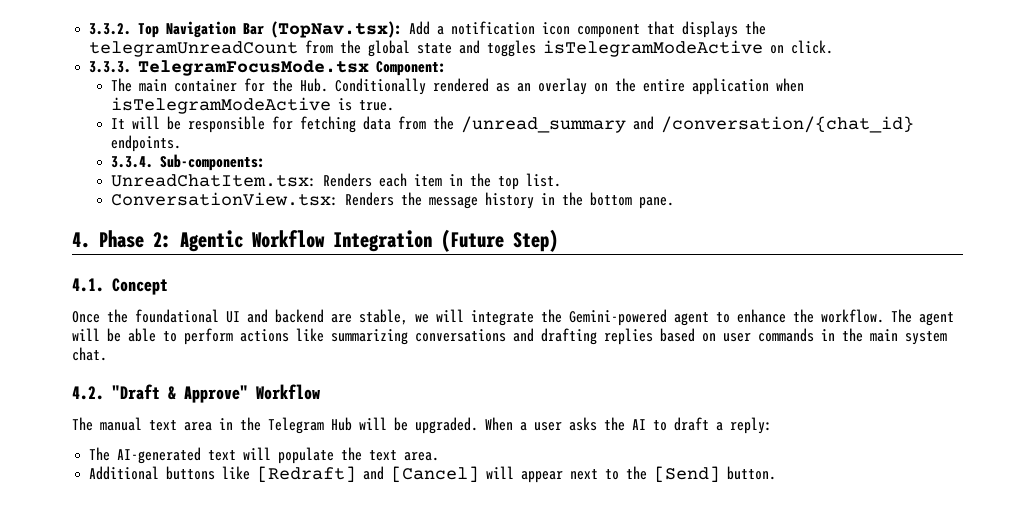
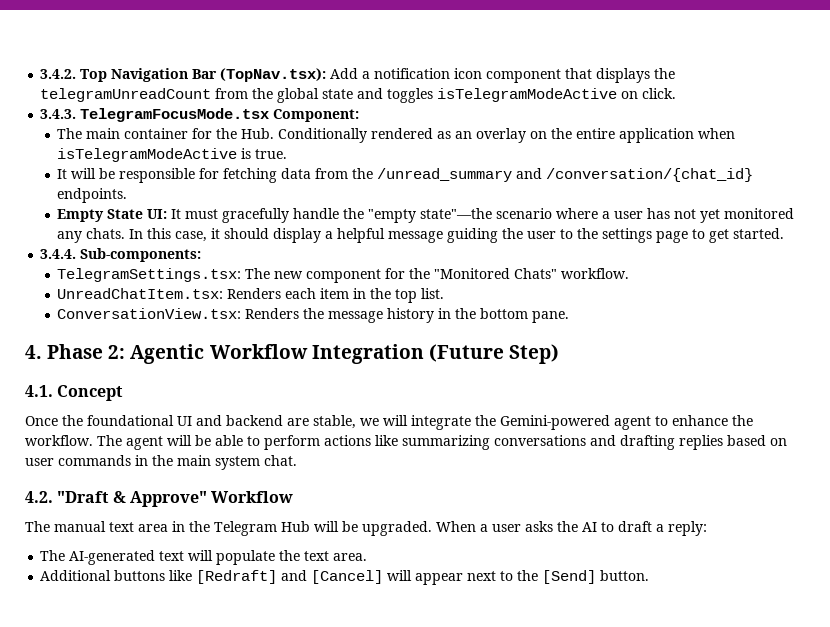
- 3.3.2. Top Navigation Bar (TopNav.tsx): Add a notification icon component that displays the telegramUnreadCount from the global state and toggles isTelegramModeActive on click.
+ 3.4.2. Top Navigation Bar (TopNav.tsx): Add a notification icon component that displays the telegramUnreadCount from the global state and toggles isTelegramModeActive on click.
- 3.3.3. TelegramFocusMode.tsx Component:
+ 3.4.3. TelegramFocusMode.tsx Component:
- 3.3.4. Sub-components:
+ Empty State UI: It must gracefully handle the "empty state"—the scenario where a user has not yet monitored any chats. In this case, it should display a helpful message guiding the user to the settings page to get started.
+ 3.4.4. Sub-components:
+ TelegramSettings.tsx: The new component for the "Monitored Chats" workflow.

